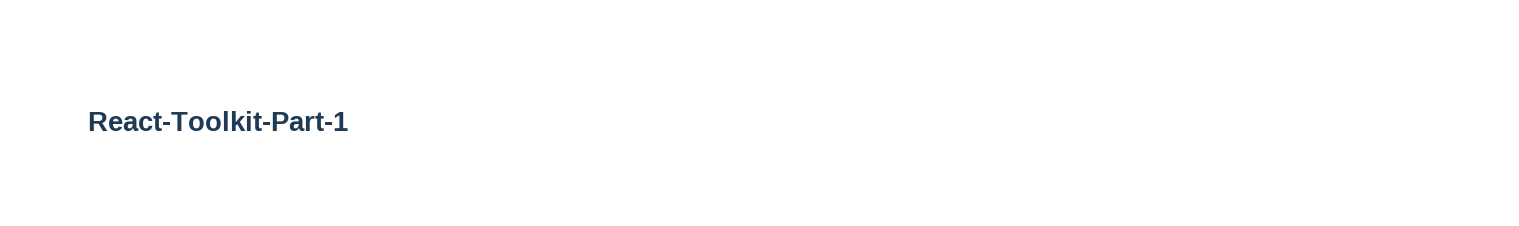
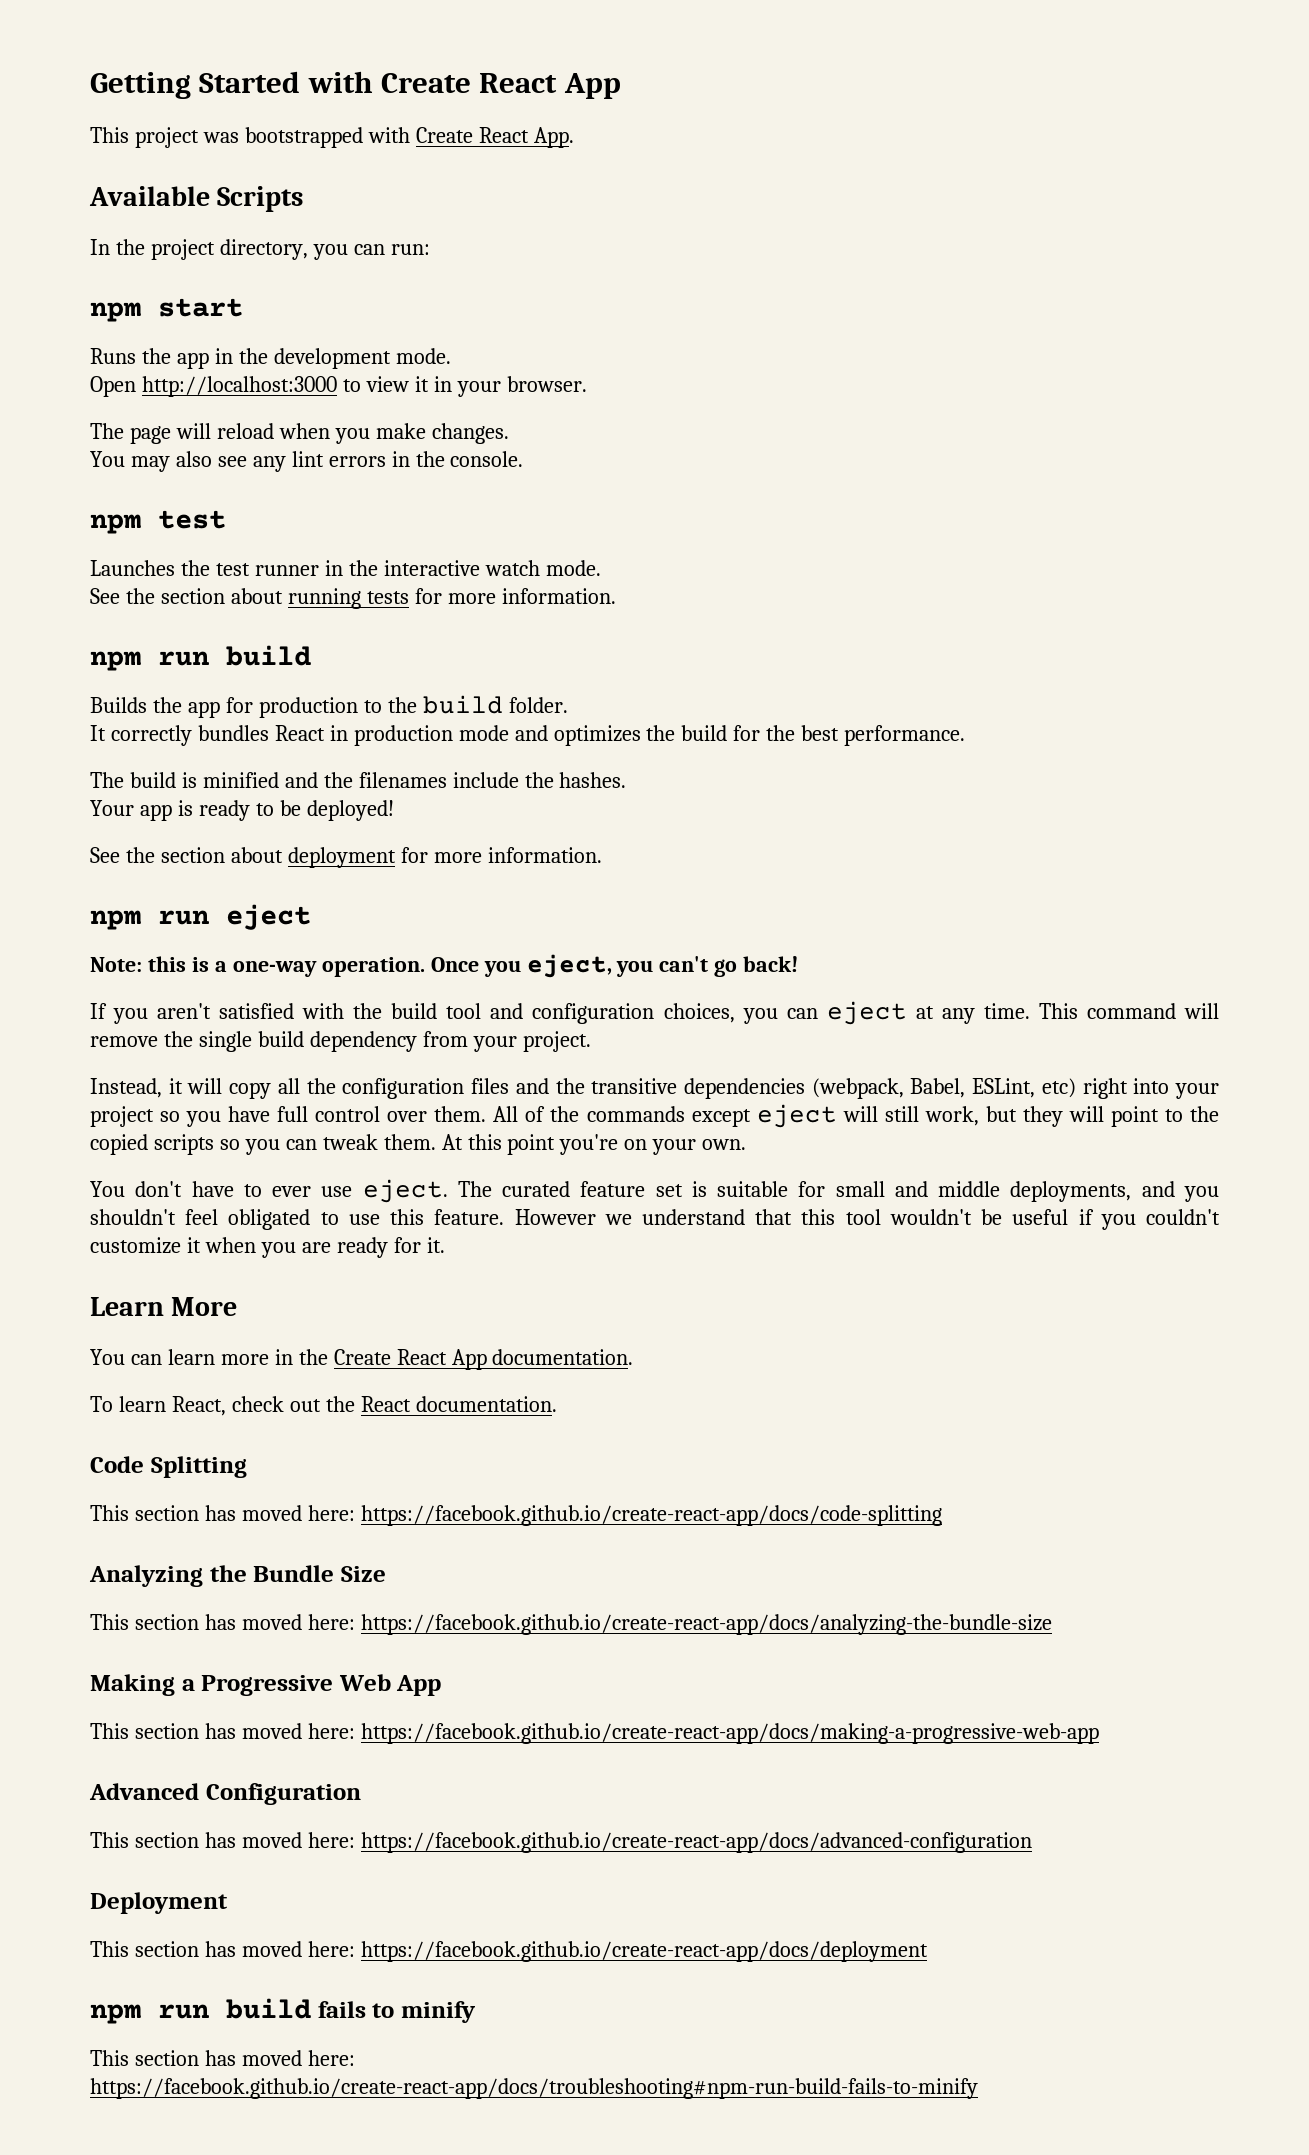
- React-Toolkit-Part-1
+ Getting Started with Create React App
+ This project was bootstrapped with Create React App.
+ Available Scripts
+ In the project directory, you can run:
+ npm start
+ Runs the app in the development mode.
+ Open http://localhost:3000 to view it in your browser.
+ The page will reload when you make changes.
+ You may also see any lint errors in the console.
+ npm test
+ Launches the test runner in the interactive watch mode.
+ See the section about running tests for more information.
+ npm run build
+ Builds the app for production to the build folder.
+ It correctly bundles React in production mode and optimizes the build for the best performance.
+ The build is minified and the filenames include the hashes.
+ Your app is ready to be deployed!
+ See the section about deployment for more information.
+ npm run eject
+ Note: this is a one-way operation. Once you eject, you can't go back!
+ If you aren't satisfied with the build tool and configuration choices, you can eject at any time. This command will remove the single build dependency from your project.
+ Instead, it will copy all the configuration files and the transitive dependencies (webpack, Babel, ESLint, etc) right into your project so you have full control over them. All of the commands except eject will still work, but they will point to the copied scripts so you can tweak them. At this point you're on your own.
+ You don't have to ever use eject. The curated feature set is suitable for small and middle deployments, and you shouldn't feel obligated to use this feature. However we understand that this tool wouldn't be useful if you couldn't customize it when you are ready for it.
+ Learn More
+ You can learn more in the Create React App documentation.
+ To learn React, check out the React documentation.
+ Code Splitting
+ This section has moved here: https://facebook.github.io/create-react-app/docs/code-splitting
+ Analyzing the Bundle Size
+ This section has moved here: https://facebook.github.io/create-react-app/docs/analyzing-the-bundle-size
+ Making a Progressive Web App
+ This section has moved here: https://facebook.github.io/create-react-app/docs/making-a-progressive-web-app
+ Advanced Configuration
+ This section has moved here: https://facebook.github.io/create-react-app/docs/advanced-configuration
+ Deployment
+ This section has moved here: https://facebook.github.io/create-react-app/docs/deployment
+ npm run build fails to minify
+ This section has moved here: https://facebook.github.io/create-react-app/docs/troubleshooting#npm-run-build-fails-to-minify

